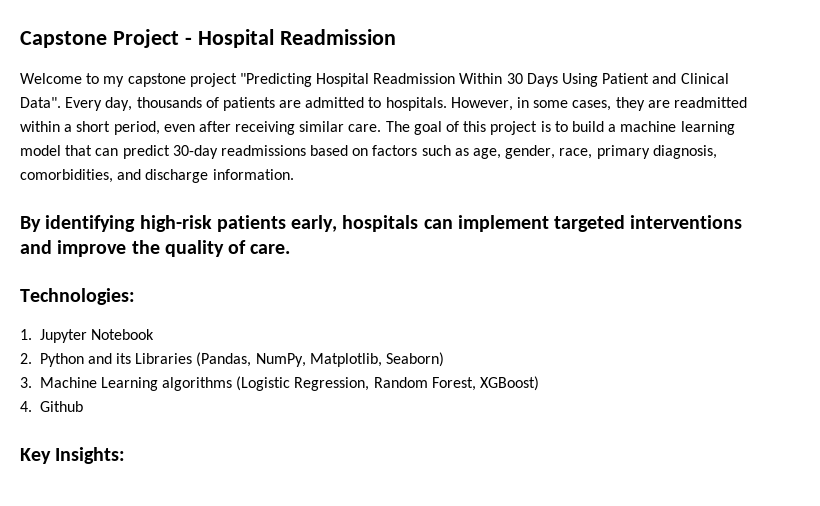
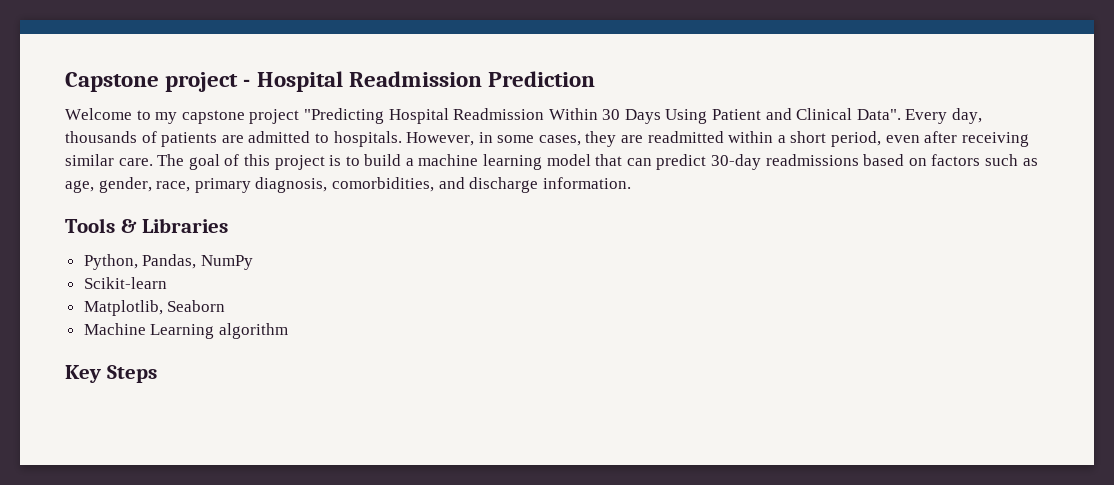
- Capstone Project - Hospital Readmission
+ Capstone project - Hospital Readmission Prediction
- By identifying high-risk patients early, hospitals can implement targeted interventions and improve the quality of care.
- Technologies:
- 1. Jupyter Notebook
- 2. Python and its Libraries (Pandas, NumPy, Matplotlib, Seaborn)
- 3. Machine Learning algorithms (Logistic Regression, Random Forest, XGBoost)
- 4. Github
+ Tools & Libraries
+ Python, Pandas, NumPy
+ Scikit-learn
+ Matplotlib, Seaborn
+ Machine Learning algorithm
- Key Insights:
+ Key Steps

